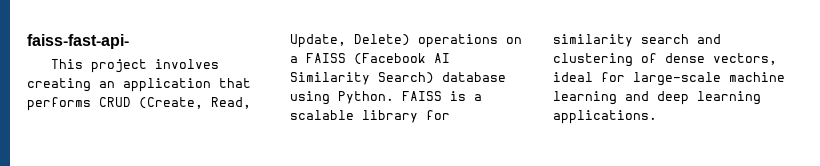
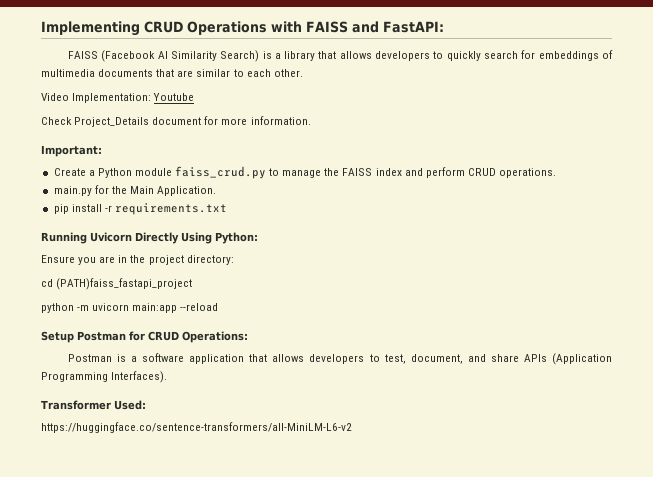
- faiss-fast-api-
- This project involves creating an application that performs CRUD (Create, Read, Update, Delete) operations on a FAISS (Facebook AI Similarity Search) database using Python. FAISS is a scalable library for similarity search and clustering of dense vectors, ideal for large-scale machine learning and deep learning applications.
+ Implementing CRUD Operations with FAISS and FastAPI:
+ FAISS (Facebook AI Similarity Search) is a library that allows developers to quickly search for embeddings of multimedia documents that are similar to each other.
+ Video Implementation: Youtube
+ Check Project_Details document for more information.
+ Important:
+ Create a Python module faiss_crud.py to manage the FAISS index and perform CRUD operations.
+ main.py for the Main Application.
+ pip install -r requirements.txt
+ Running Uvicorn Directly Using Python:
+ Ensure you are in the project directory:
+ cd (PATH)faiss_fastapi_project
+ python -m uvicorn main:app --reload
+ Setup Postman for CRUD Operations:
+ Postman is a software application that allows developers to test, document, and share APIs (Application Programming Interfaces).
+ Transformer Used:
+ https://huggingface.co/sentence-transformers/all-MiniLM-L6-v2

